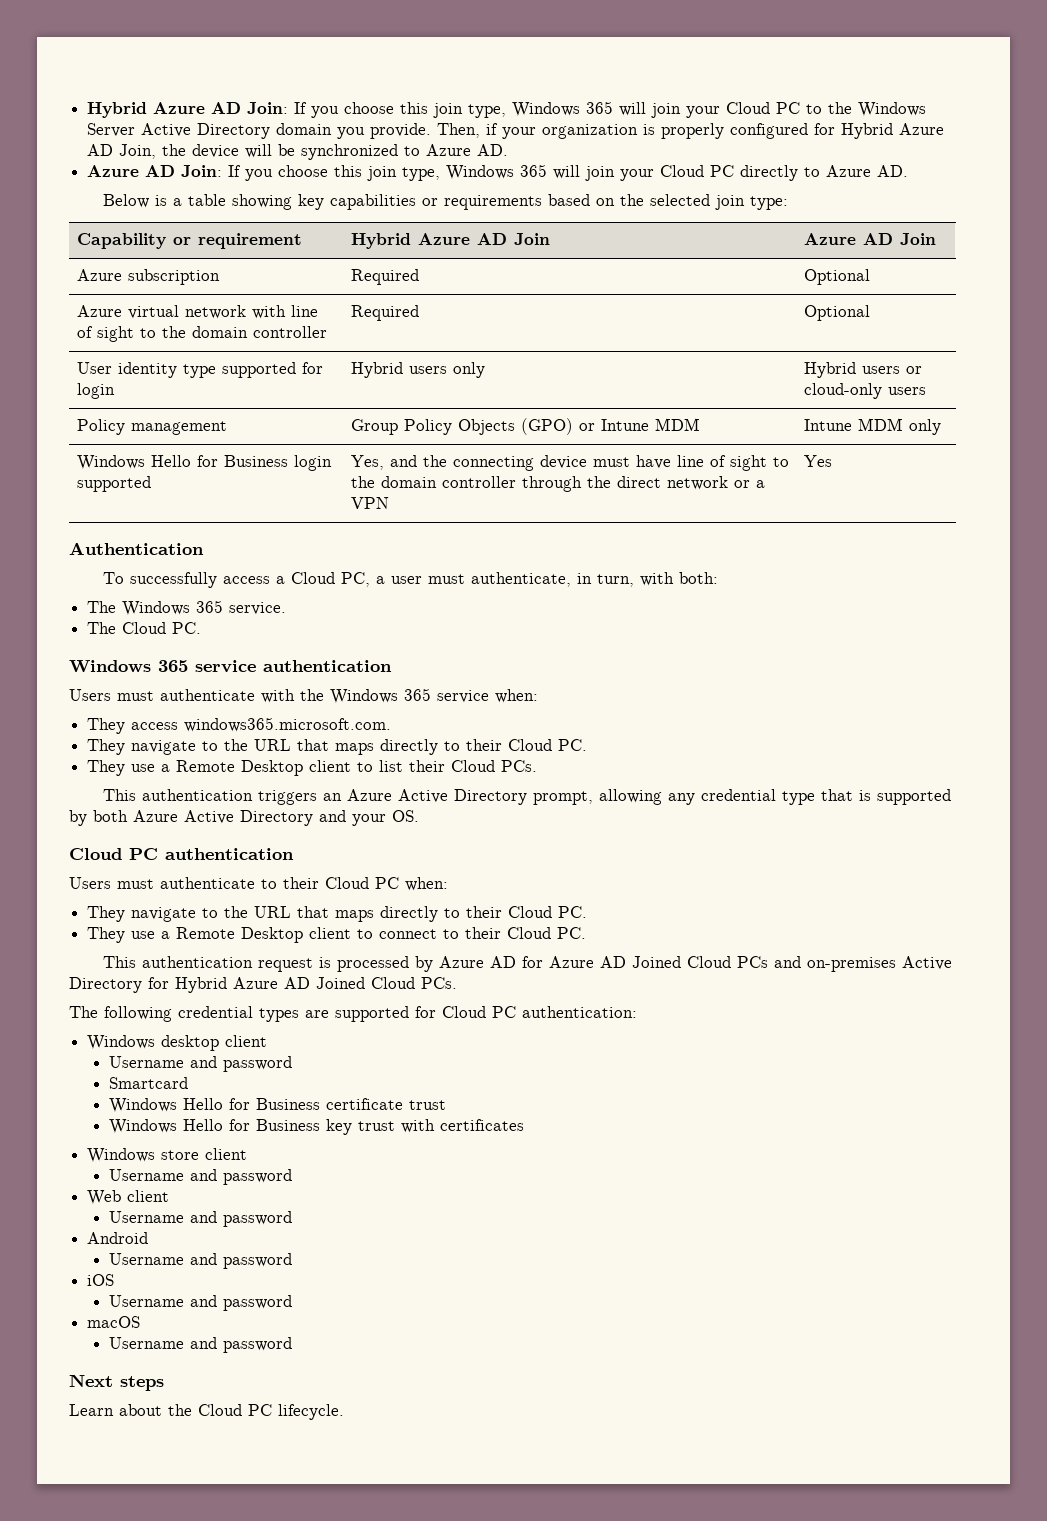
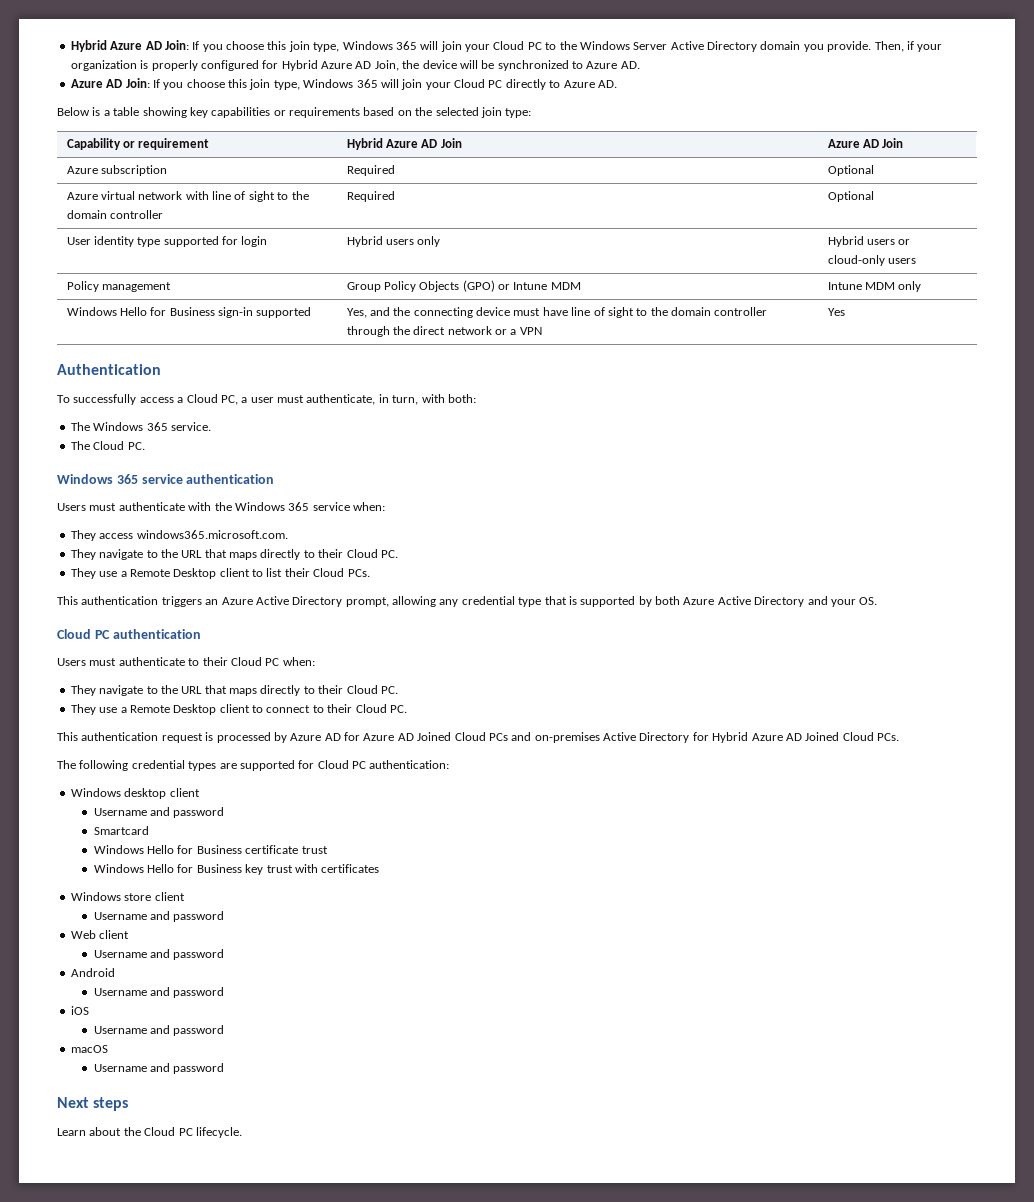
- Windows Hello for Business login supported | Yes, and the connecting device must have line of sight to the domain controller through the direct network or a VPN | Yes
+ Windows Hello for Business sign-in supported | Yes, and the connecting device must have line of sight to the domain controller through the direct network or a VPN | Yes

